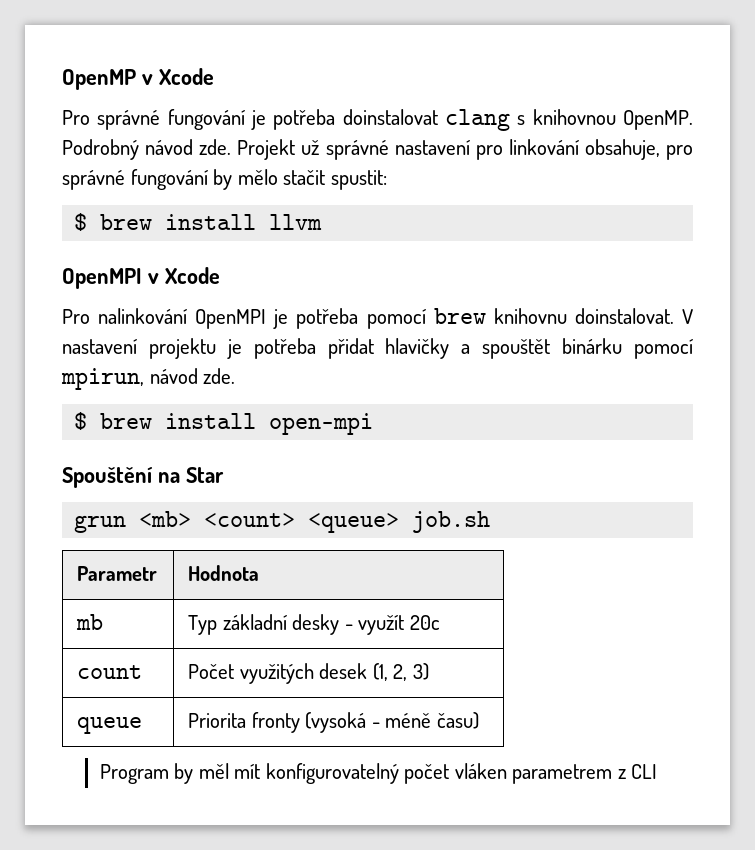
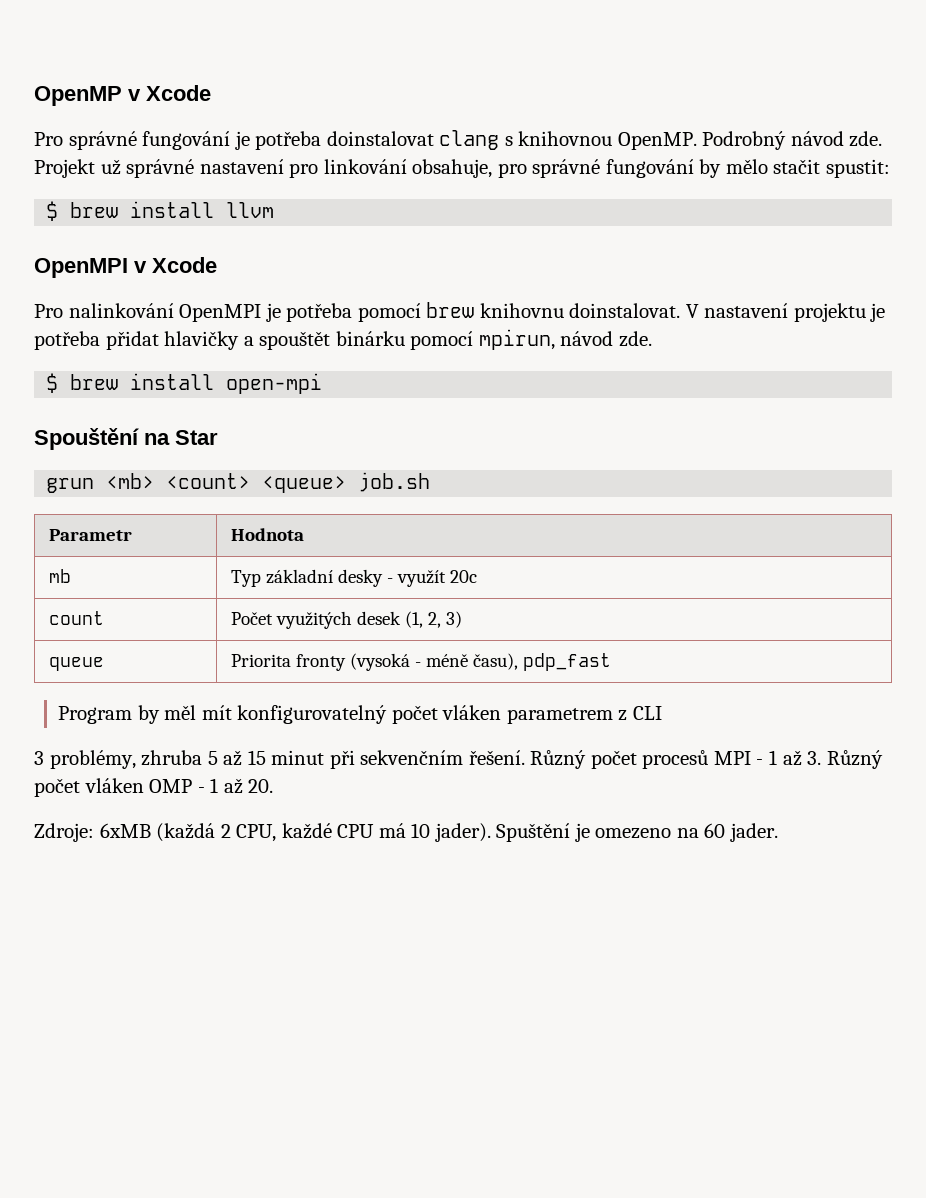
- queue | Priorita fronty (vysoká - méně času)
+ queue | Priorita fronty (vysoká - méně času), pdp_fast
+ 3 problémy, zhruba 5 až 15 minut při sekvenčním řešení. Různý počet procesů MPI - 1 až 3. Různý počet vláken OMP - 1 až 20.
+ Zdroje: 6xMB (každá 2 CPU, každé CPU má 10 jader). Spuštění je omezeno na 60 jader.

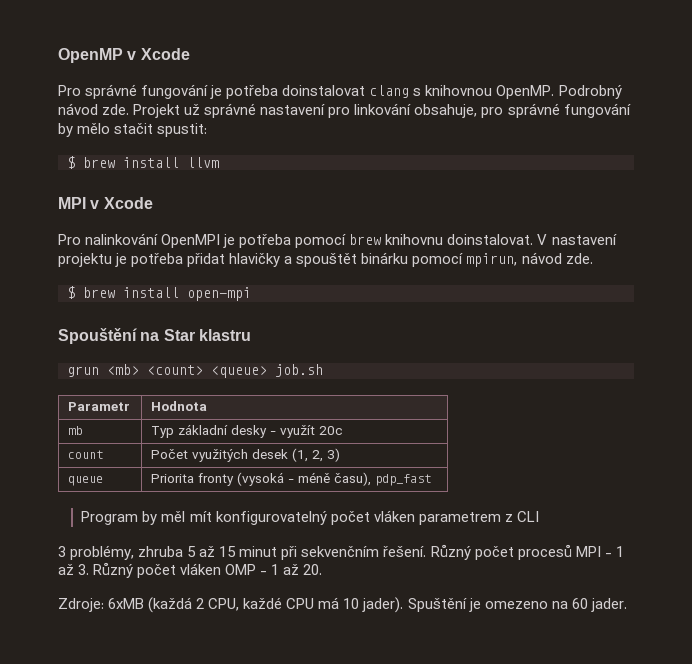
- OpenMPI v Xcode
+ MPI v Xcode
- Spouštění na Star
+ Spouštění na Star klastru

